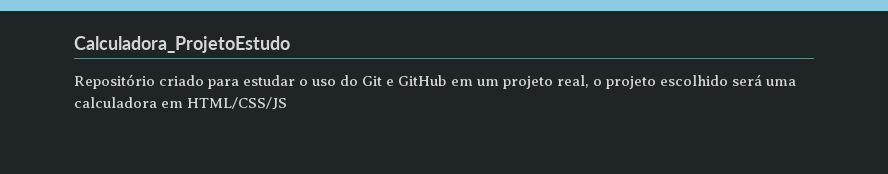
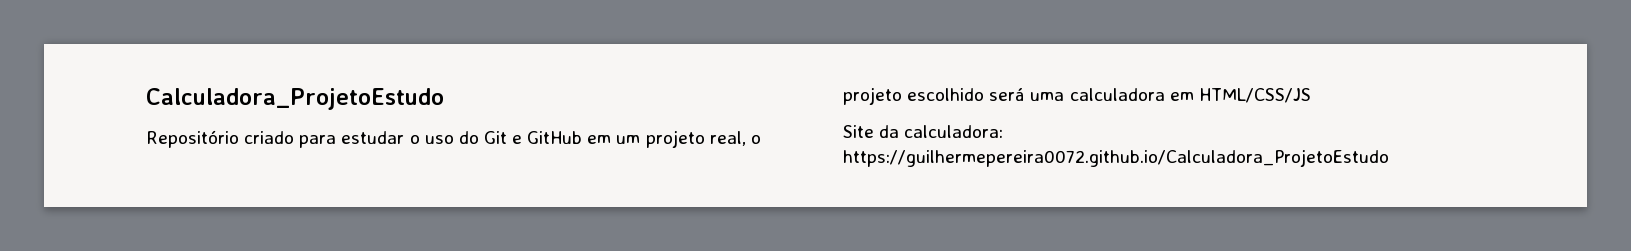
+ Site da calculadora: https://guilhermepereira0072.github.io/Calculadora_ProjetoEstudo

